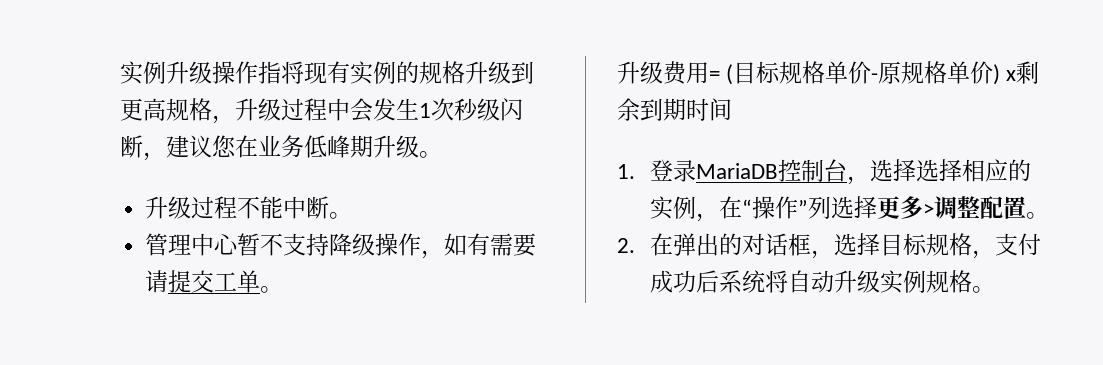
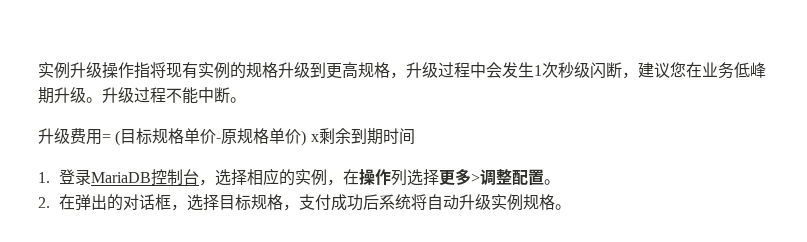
- 实例升级操作指将现有实例的规格升级到更高规格，升级过程中会发生1次秒级闪断，建议您在业务低峰期升级。
- 升级过程不能中断。
+ 实例升级操作指将现有实例的规格升级到更高规格，升级过程中会发生1次秒级闪断，建议您在业务低峰期升级。升级过程不能中断。
- 管理中心暂不支持降级操作，如有需要请提交工单。
- 1.登录MariaDB控制台，选择选择相应的实例，在“操作”列选择更多>调整配置。
+ 1.登录MariaDB控制台，选择相应的实例，在操作列选择更多>调整配置。

